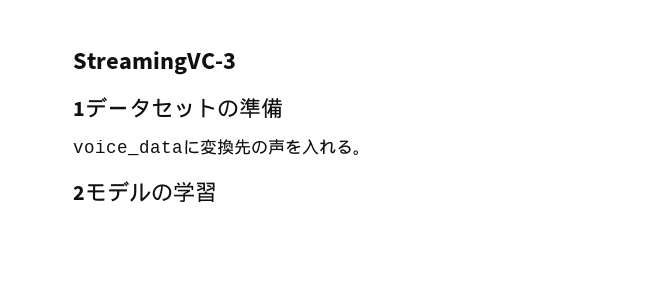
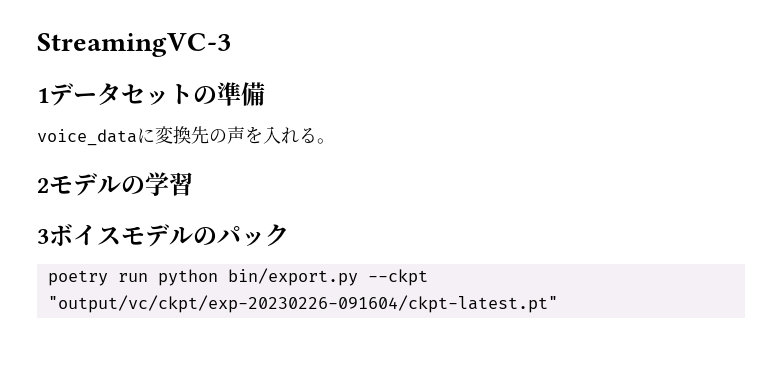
+ 3ボイスモデルのパック
+ poetry run python bin/export.py --ckpt "output/vc/ckpt/exp-20230226-091604/ckpt-latest.pt"

